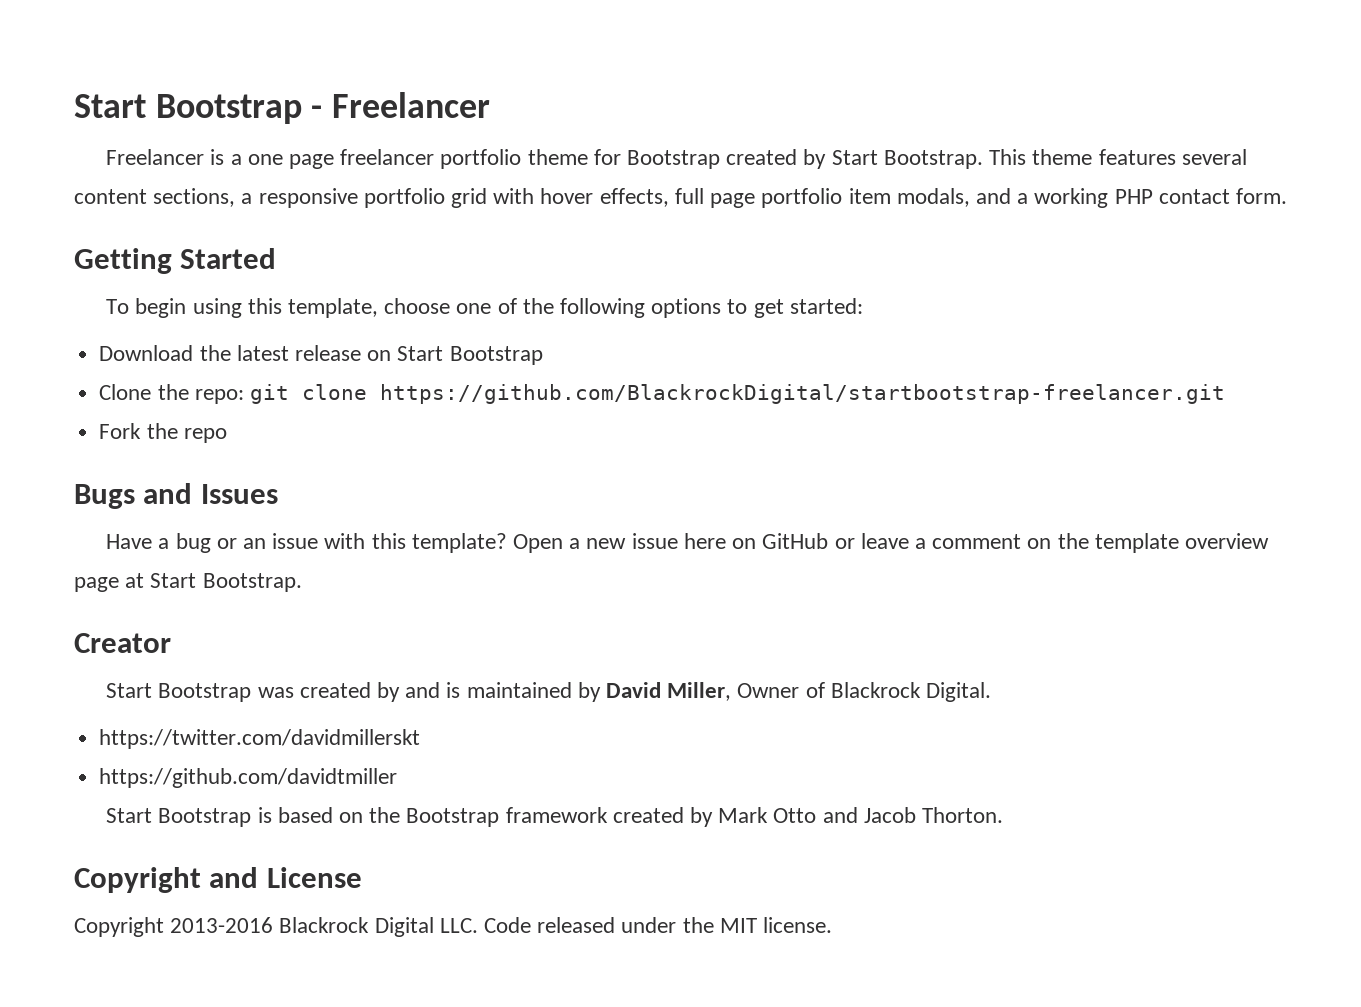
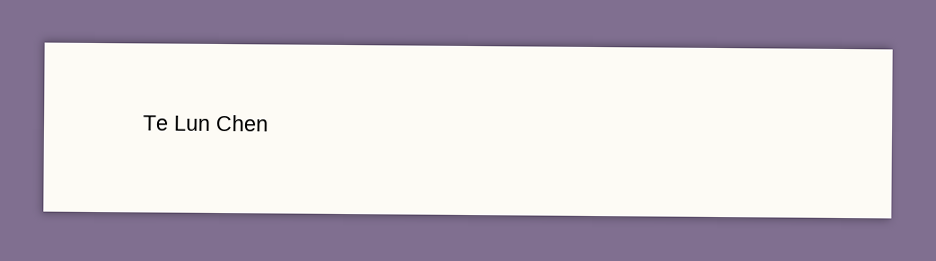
- Start Bootstrap - Freelancer
- Freelancer is a one page freelancer portfolio theme for Bootstrap created by Start Bootstrap. This theme features several content sections, a responsive portfolio grid with hover effects, full page portfolio item modals, and a working PHP contact form.
- Getting Started
- To begin using this template, choose one of the following options to get started:
- Download the latest release on Start Bootstrap
- Clone the repo: git clone https://github.com/BlackrockDigital/startbootstrap-freelancer.git
- Fork the repo
- Bugs and Issues
- Have a bug or an issue with this template? Open a new issue here on GitHub or leave a comment on the template overview page at Start Bootstrap.
- Creator
- Start Bootstrap was created by and is maintained by David Miller, Owner of Blackrock Digital.
- https://twitter.com/davidmillerskt
- https://github.com/davidtmiller
- Start Bootstrap is based on the Bootstrap framework created by Mark Otto and Jacob Thorton.
- Copyright and License
- Copyright 2013-2016 Blackrock Digital LLC. Code released under the MIT license.
+ Te Lun Chen

